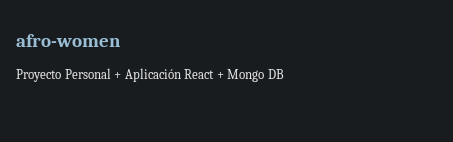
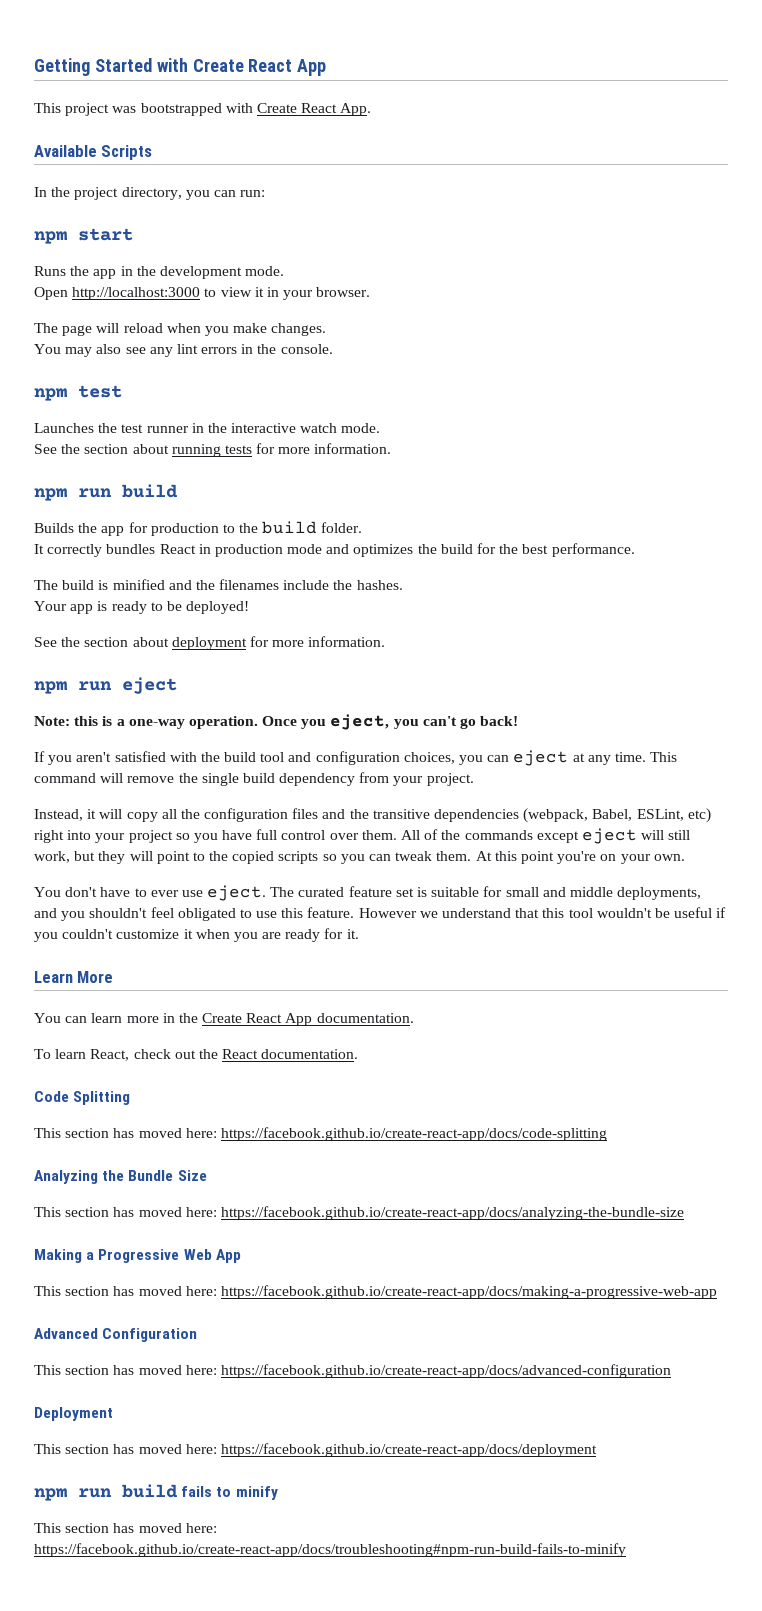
- afro-women
- Proyecto Personal + Aplicación React + Mongo DB
+ Getting Started with Create React App
+ This project was bootstrapped with Create React App.
+ Available Scripts
+ In the project directory, you can run:
+ npm start
+ Runs the app in the development mode.
+ Open http://localhost:3000 to view it in your browser.
+ The page will reload when you make changes.
+ You may also see any lint errors in the console.
+ npm test
+ Launches the test runner in the interactive watch mode.
+ See the section about running tests for more information.
+ npm run build
+ Builds the app for production to the build folder.
+ It correctly bundles React in production mode and optimizes the build for the best performance.
+ The build is minified and the filenames include the hashes.
+ Your app is ready to be deployed!
+ See the section about deployment for more information.
+ npm run eject
+ Note: this is a one-way operation. Once you eject, you can't go back!
+ If you aren't satisfied with the build tool and configuration choices, you can eject at any time. This command will remove the single build dependency from your project.
+ Instead, it will copy all the configuration files and the transitive dependencies (webpack, Babel, ESLint, etc) right into your project so you have full control over them. All of the commands except eject will still work, but they will point to the copied scripts so you can tweak them. At this point you're on your own.
+ You don't have to ever use eject. The curated feature set is suitable for small and middle deployments, and you shouldn't feel obligated to use this feature. However we understand that this tool wouldn't be useful if you couldn't customize it when you are ready for it.
+ Learn More
+ You can learn more in the Create React App documentation.
+ To learn React, check out the React documentation.
+ Code Splitting
+ This section has moved here: https://facebook.github.io/create-react-app/docs/code-splitting
+ Analyzing the Bundle Size
+ This section has moved here: https://facebook.github.io/create-react-app/docs/analyzing-the-bundle-size
+ Making a Progressive Web App
+ This section has moved here: https://facebook.github.io/create-react-app/docs/making-a-progressive-web-app
+ Advanced Configuration
+ This section has moved here: https://facebook.github.io/create-react-app/docs/advanced-configuration
+ Deployment
+ This section has moved here: https://facebook.github.io/create-react-app/docs/deployment
+ npm run build fails to minify
+ This section has moved here: https://facebook.github.io/create-react-app/docs/troubleshooting#npm-run-build-fails-to-minify

